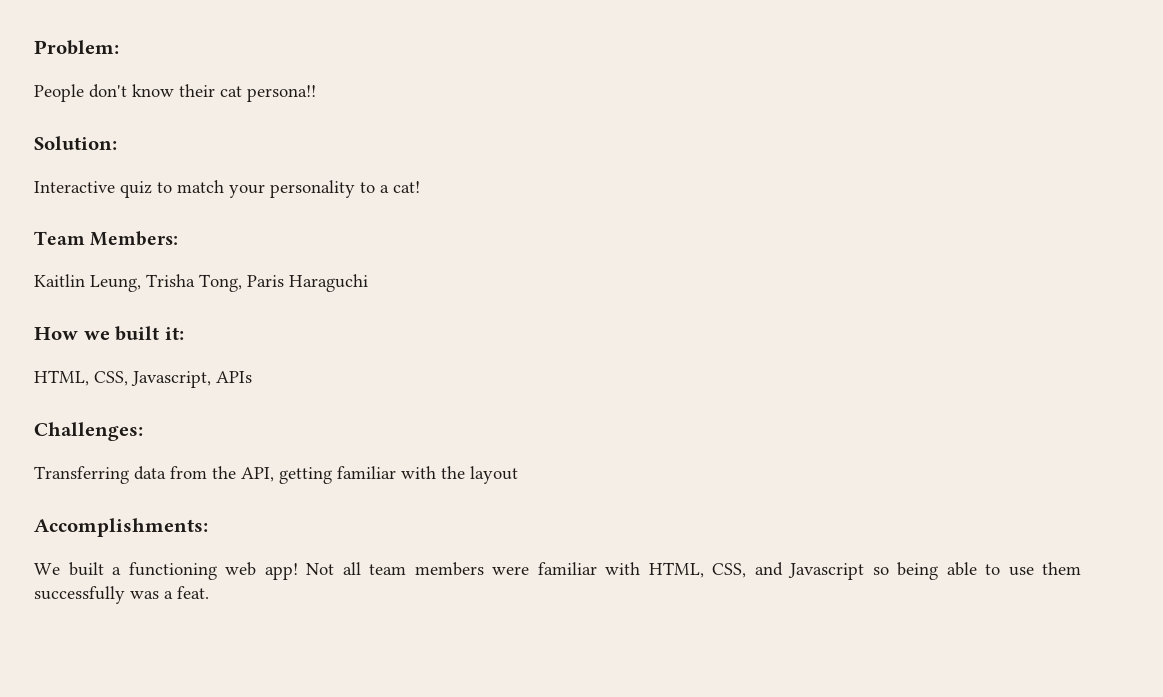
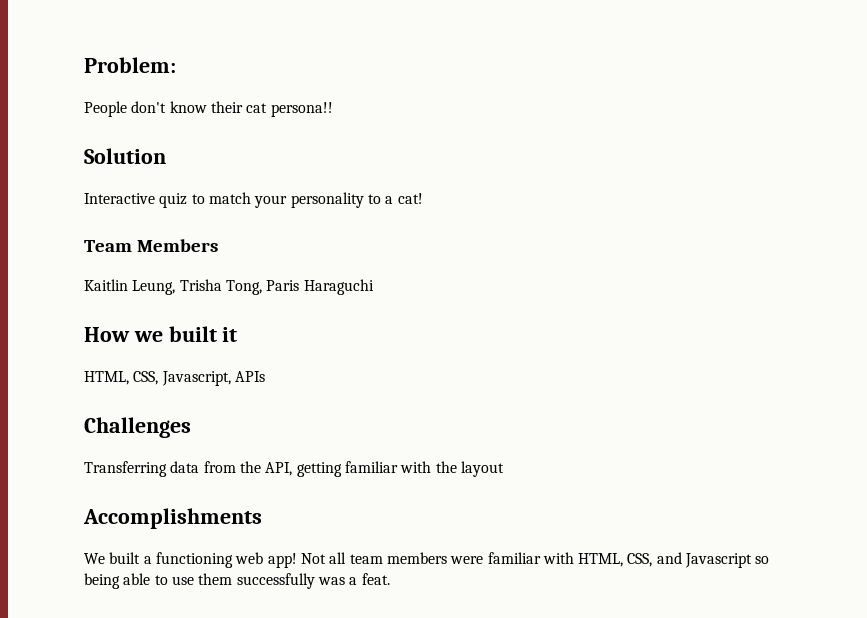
- Solution:
+ Solution
- Team Members:
+ Team Members
- How we built it:
+ How we built it
- Challenges:
+ Challenges
- Accomplishments:
+ Accomplishments

